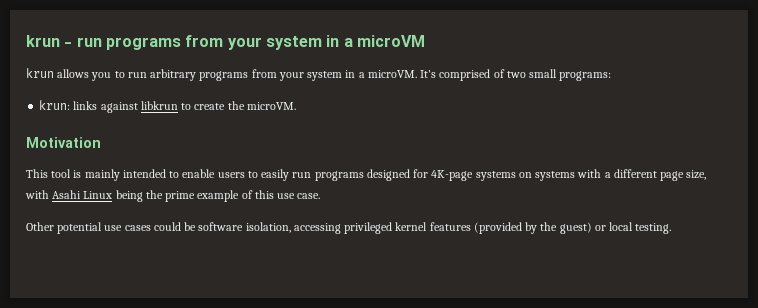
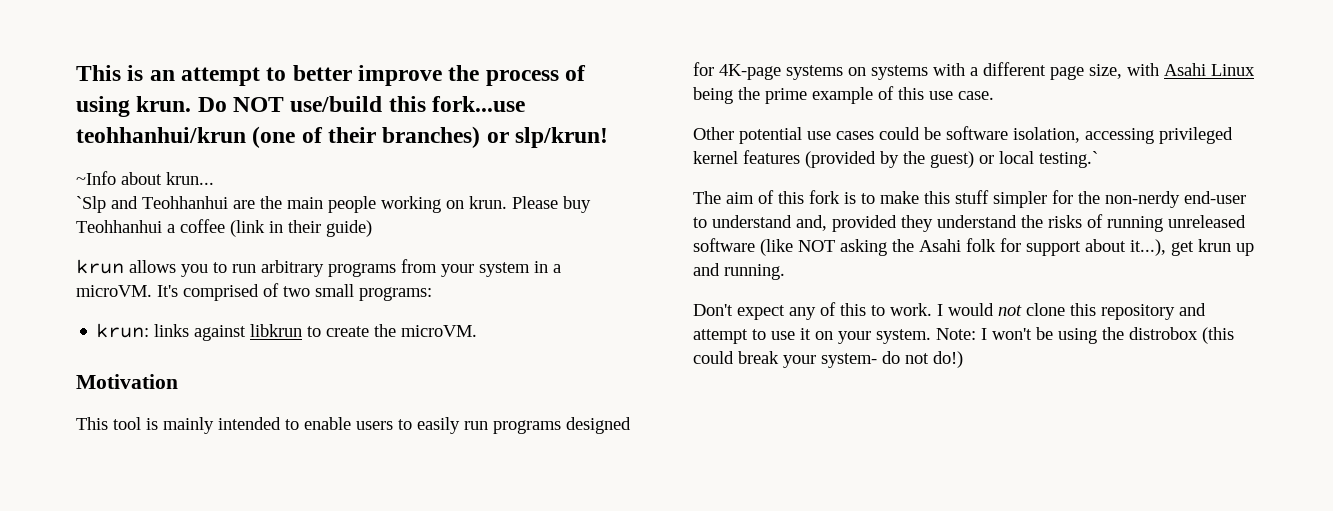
- krun - run programs from your system in a microVM
+ This is an attempt to better improve the process of using krun. Do NOT use/build this fork...use teohhanhui/krun (one of their branches) or slp/krun!
+ ~Info about krun...
+ `Slp and Teohhanhui are the main people working on krun. Please buy Teohhanhui a coffee (link in their guide)
- Other potential use cases could be software isolation, accessing privileged kernel features (provided by the guest) or local testing.
+ Other potential use cases could be software isolation, accessing privileged kernel features (provided by the guest) or local testing.`
+ The aim of this fork is to make this stuff simpler for the non-nerdy end-user to understand and, provided they understand the risks of running unreleased software (like NOT asking the Asahi folk for support about it...), get krun up and running.
+ Don't expect any of this to work. I would not clone this repository and attempt to use it on your system. Note: I won't be using the distrobox (this could break your system- do not do!)

